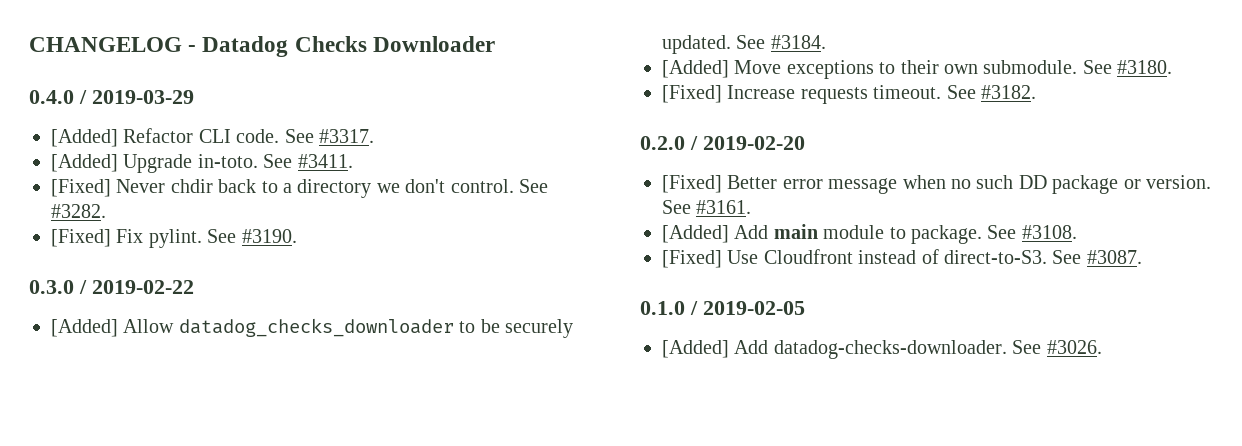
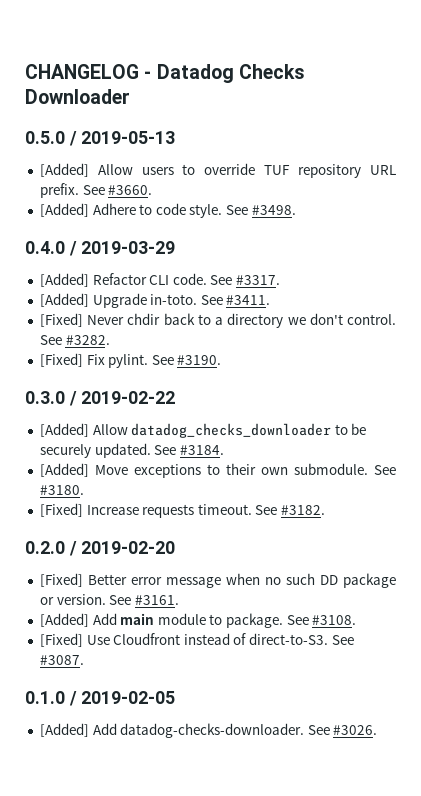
+ 0.5.0 / 2019-05-13
+ [Added] Allow users to override TUF repository URL prefix. See #3660.
+ [Added] Adhere to code style. See #3498.

